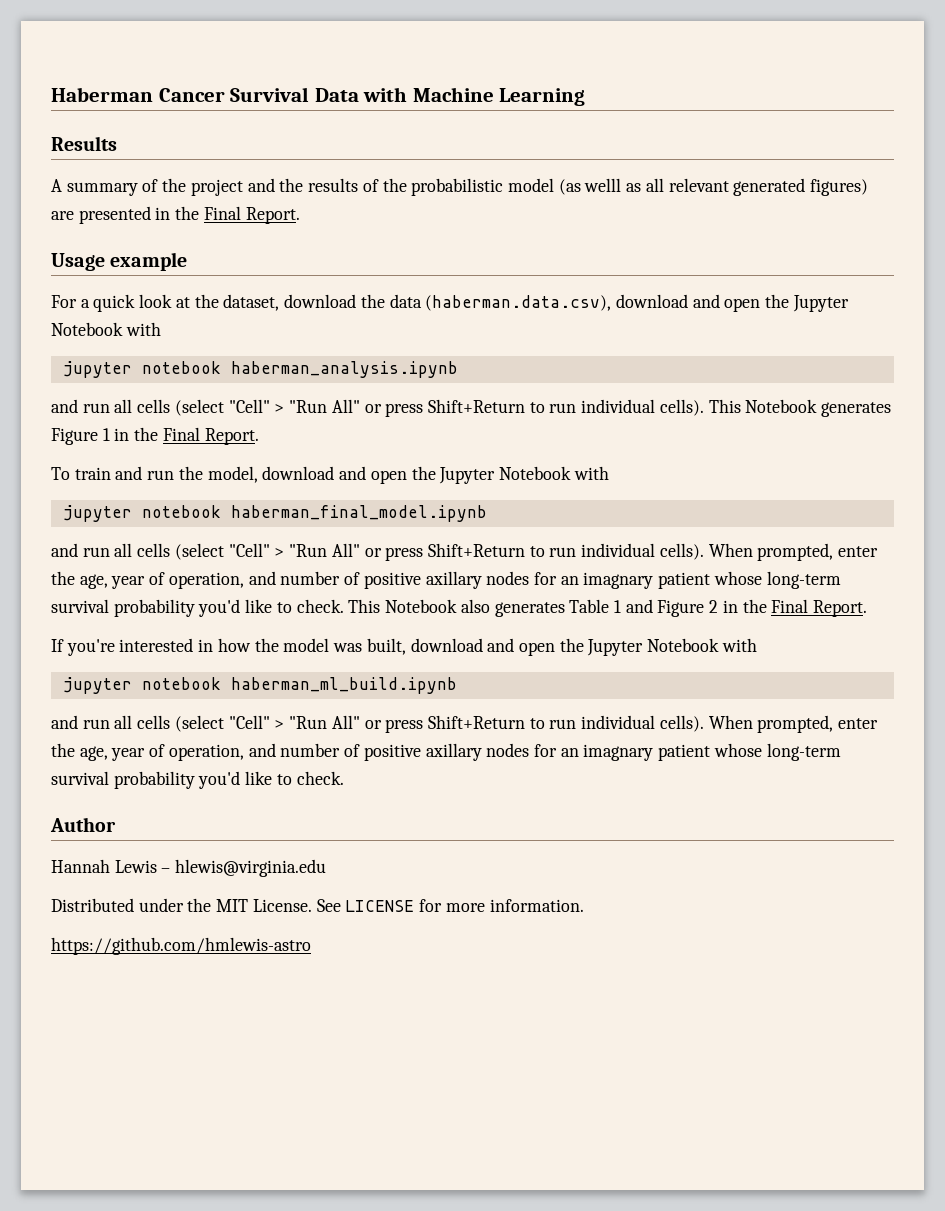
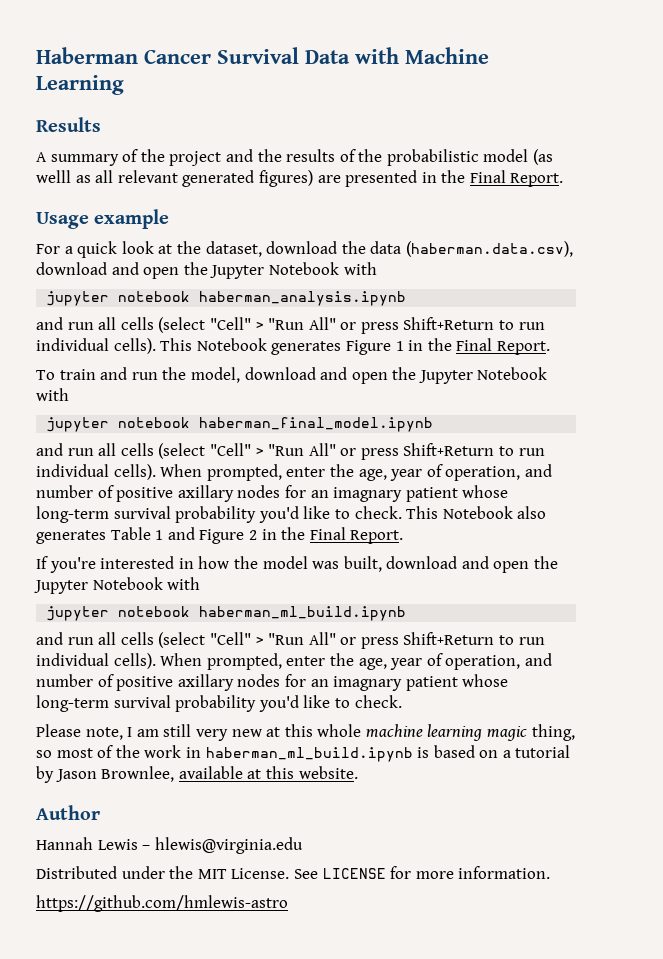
+ Please note, I am still very new at this whole machine learning magic thing, so most of the work in haberman_ml_build.ipynb is based on a tutorial by Jason Brownlee, available at this website.

